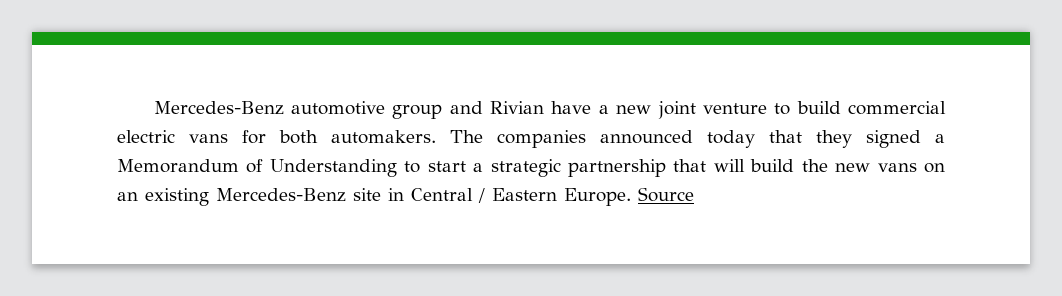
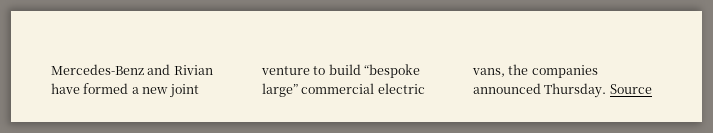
- Mercedes-Benz automotive group and Rivian have a new joint venture to build commercial electric vans for both automakers. The companies announced today that they signed a Memorandum of Understanding to start a strategic partnership that will build the new vans on an existing Mercedes-Benz site in Central / Eastern Europe.
+ Mercedes-Benz and Rivian have formed a new joint venture to build “bespoke large” commercial electric vans, the companies announced Thursday.

